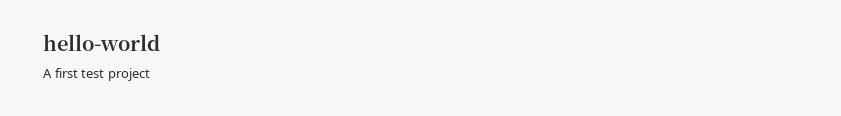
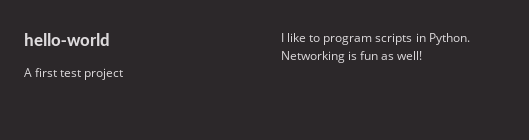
+ I like to program scripts in Python. Networking is fun as well!

